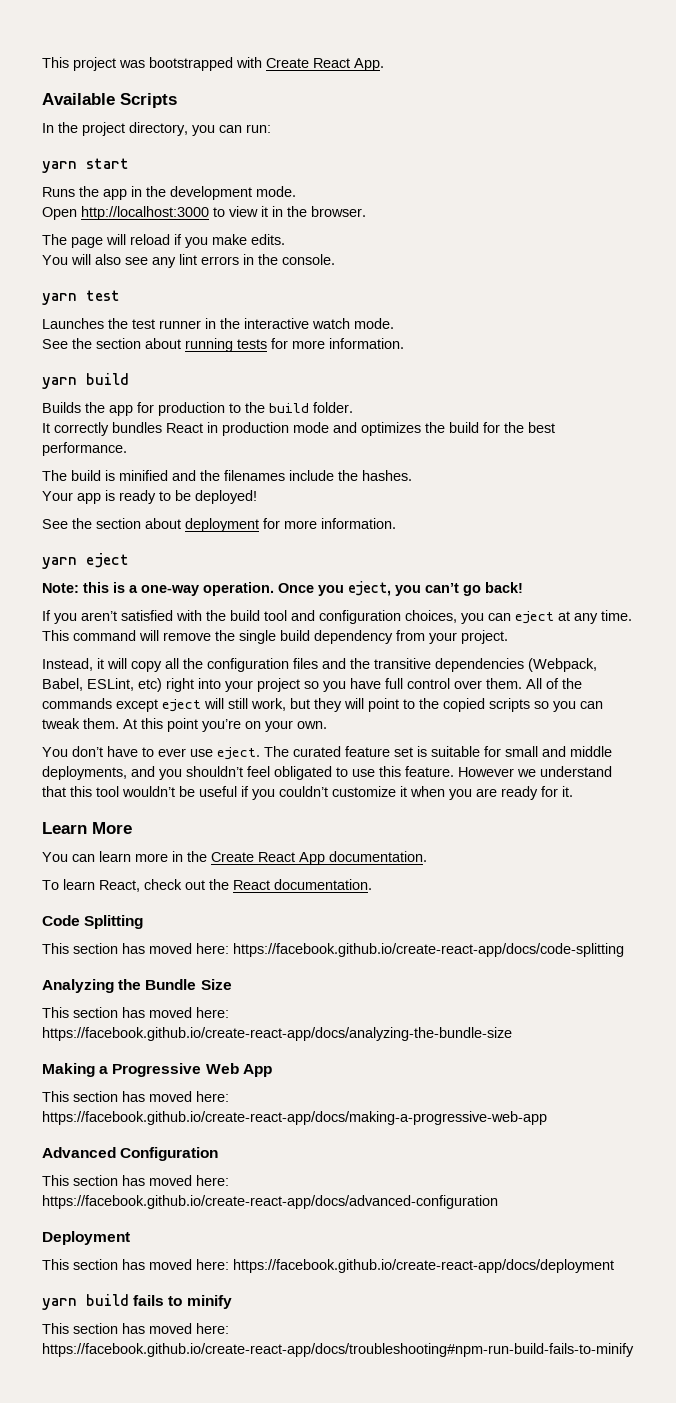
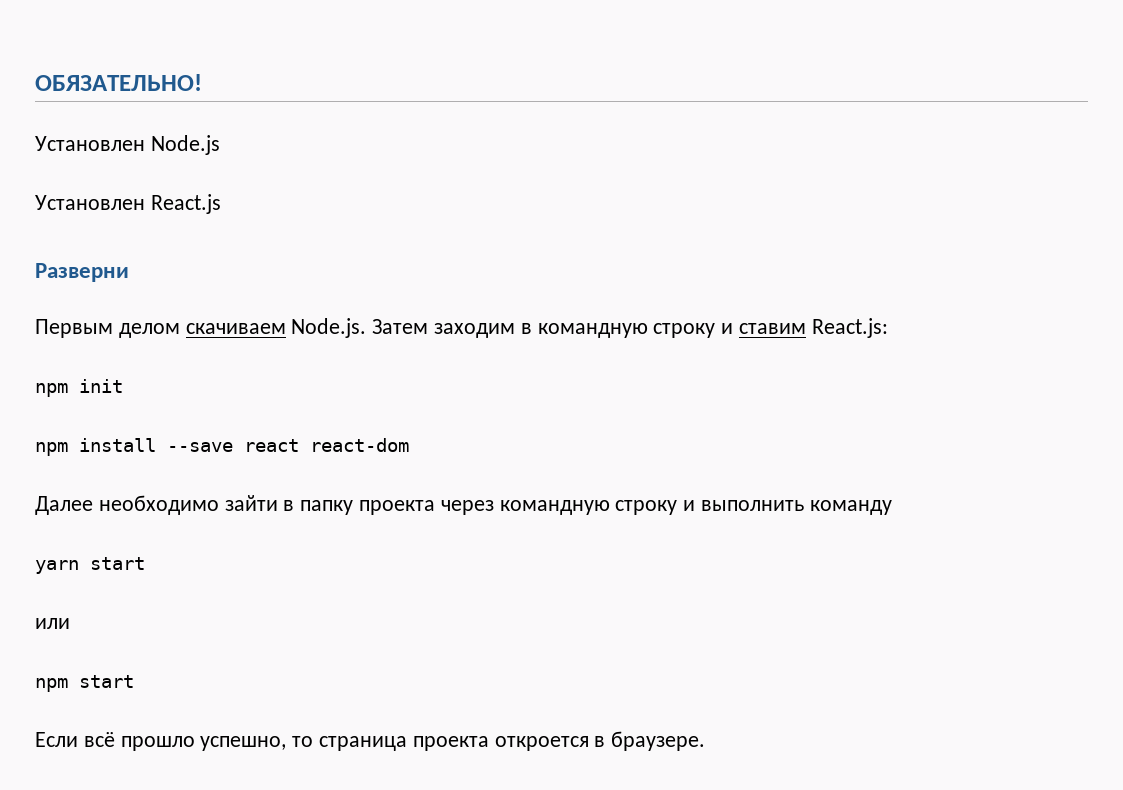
- This project was bootstrapped with Create React App.
- Available Scripts
- In the project directory, you can run:
+ ОБЯЗАТЕЛЬНО!
+ Установлен Node.js
+ Установлен React.js
+ Разверни
+ Первым делом скачиваем Node.js. Затем заходим в командную строку и ставим React.js:
+ npm init
+ npm install --save react react-dom
+ Далее необходимо зайти в папку проекта через командную строку и выполнить команду
  yarn start
- Runs the app in the development mode.
- Open http://localhost:3000 to view it in the browser.
- The page will reload if you make edits.
- You will also see any lint errors in the console.
- yarn test
- Launches the test runner in the interactive watch mode.
- See the section about running tests for more information.
- yarn build
- Builds the app for production to the build folder.
- It correctly bundles React in production mode and optimizes the build for the best performance.
- The build is minified and the filenames include the hashes.
- Your app is ready to be deployed!
- See the section about deployment for more information.
- yarn eject
- Note: this is a one-way operation. Once you eject, you can’t go back!
- If you aren’t satisfied with the build tool and configuration choices, you can eject at any time. This command will remove the single build dependency from your project.
- Instead, it will copy all the configuration files and the transitive dependencies (Webpack, Babel, ESLint, etc) right into your project so you have full control over them. All of the commands except eject will still work, but they will point to the copied scripts so you can tweak them. At this point you’re on your own.
- You don’t have to ever use eject. The curated feature set is suitable for small and middle deployments, and you shouldn’t feel obligated to use this feature. However we understand that this tool wouldn’t be useful if you couldn’t customize it when you are ready for it.
- Learn More
- You can learn more in the Create React App documentation.
- To learn React, check out the React documentation.
- Code Splitting
- This section has moved here: https://facebook.github.io/create-react-app/docs/code-splitting
- Analyzing the Bundle Size
- This section has moved here: https://facebook.github.io/create-react-app/docs/analyzing-the-bundle-size
- Making a Progressive Web App
- This section has moved here: https://facebook.github.io/create-react-app/docs/making-a-progressive-web-app
- Advanced Configuration
- This section has moved here: https://facebook.github.io/create-react-app/docs/advanced-configuration
- Deployment
- This section has moved here: https://facebook.github.io/create-react-app/docs/deployment
- yarn build fails to minify
- This section has moved here: https://facebook.github.io/create-react-app/docs/troubleshooting#npm-run-build-fails-to-minify
+ или
+ npm start
+ Если всё прошло успешно, то страница проекта откроется в браузере.

